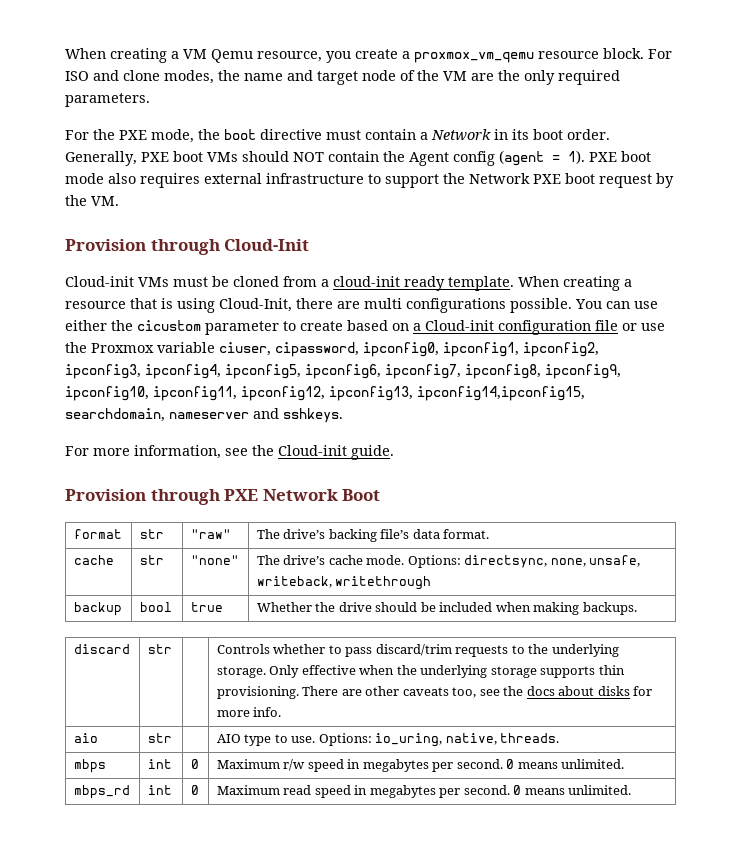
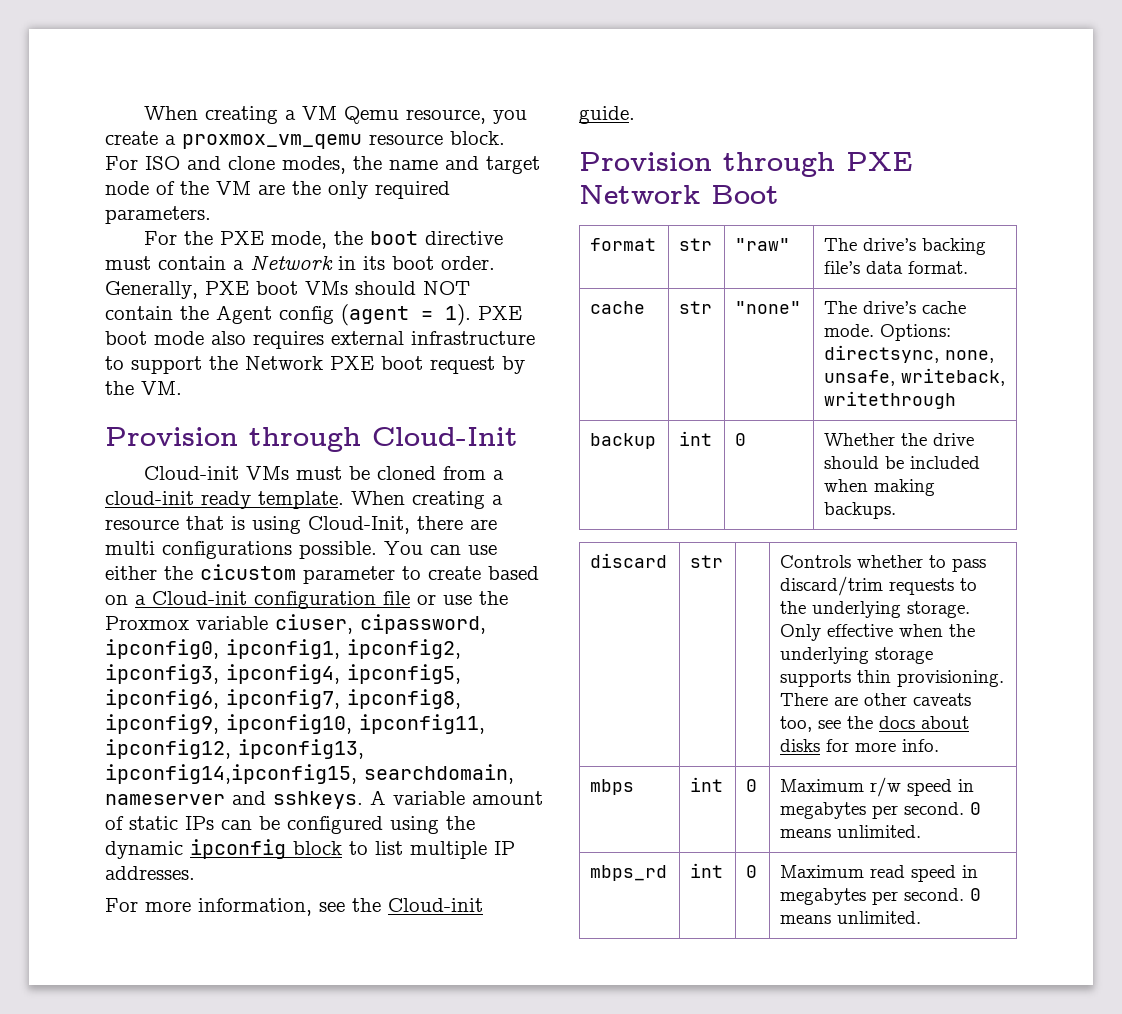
+ A variable amount of static IPs can be configured using the dynamic ipconfig block to list multiple IP addresses.
- backup | bool | true | Whether the drive should be included when making backups.
+ backup | int | 0 | Whether the drive should be included when making backups.
- aio | str | | AIO type to use. Options: io_uring, native, threads.

